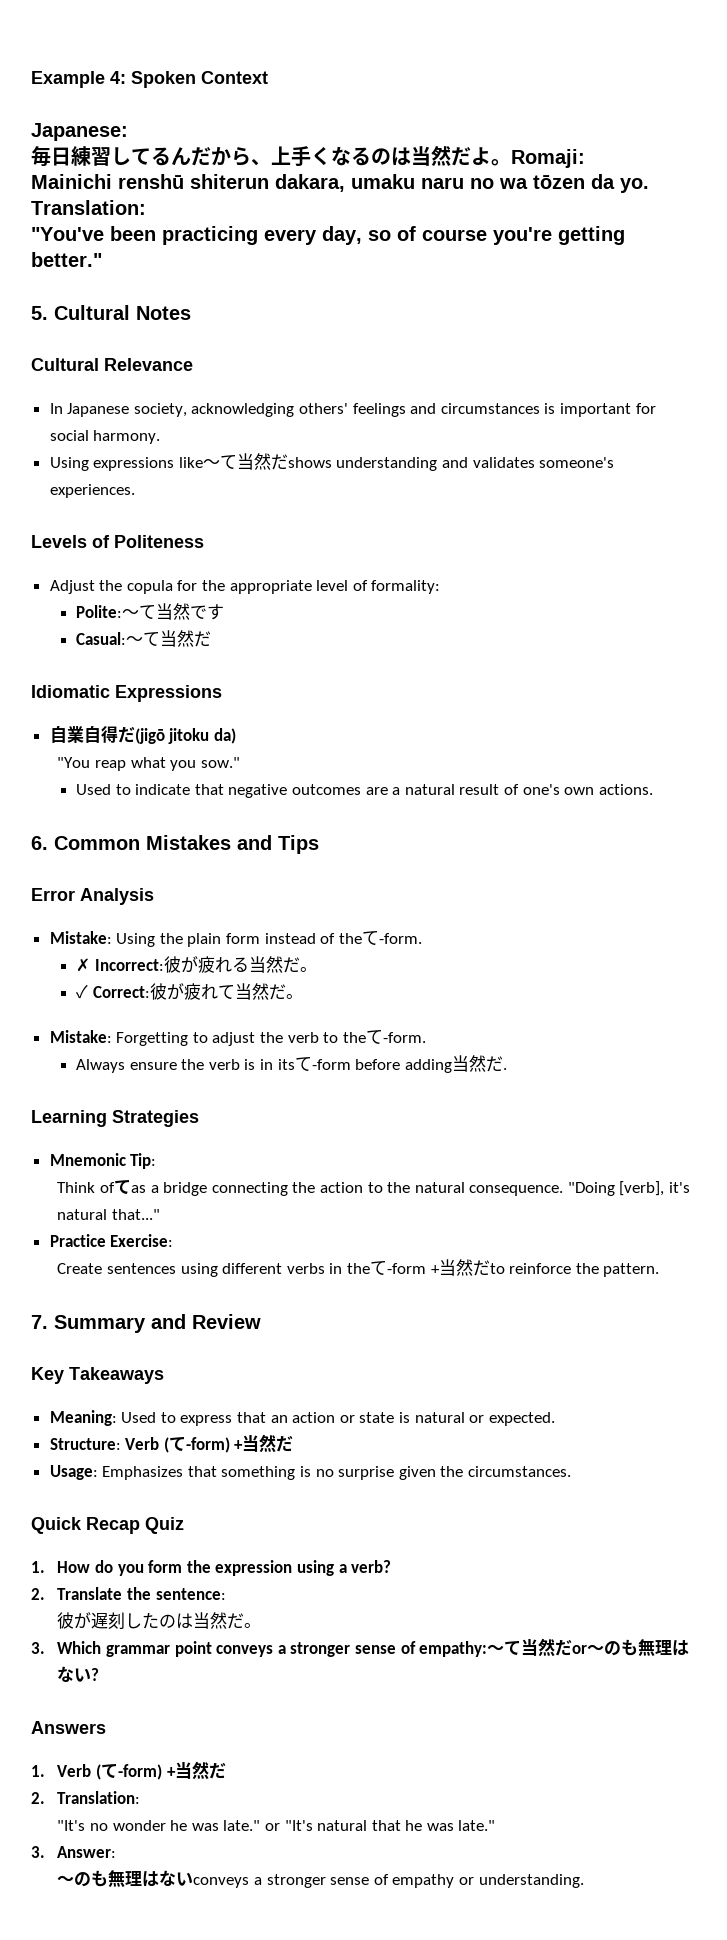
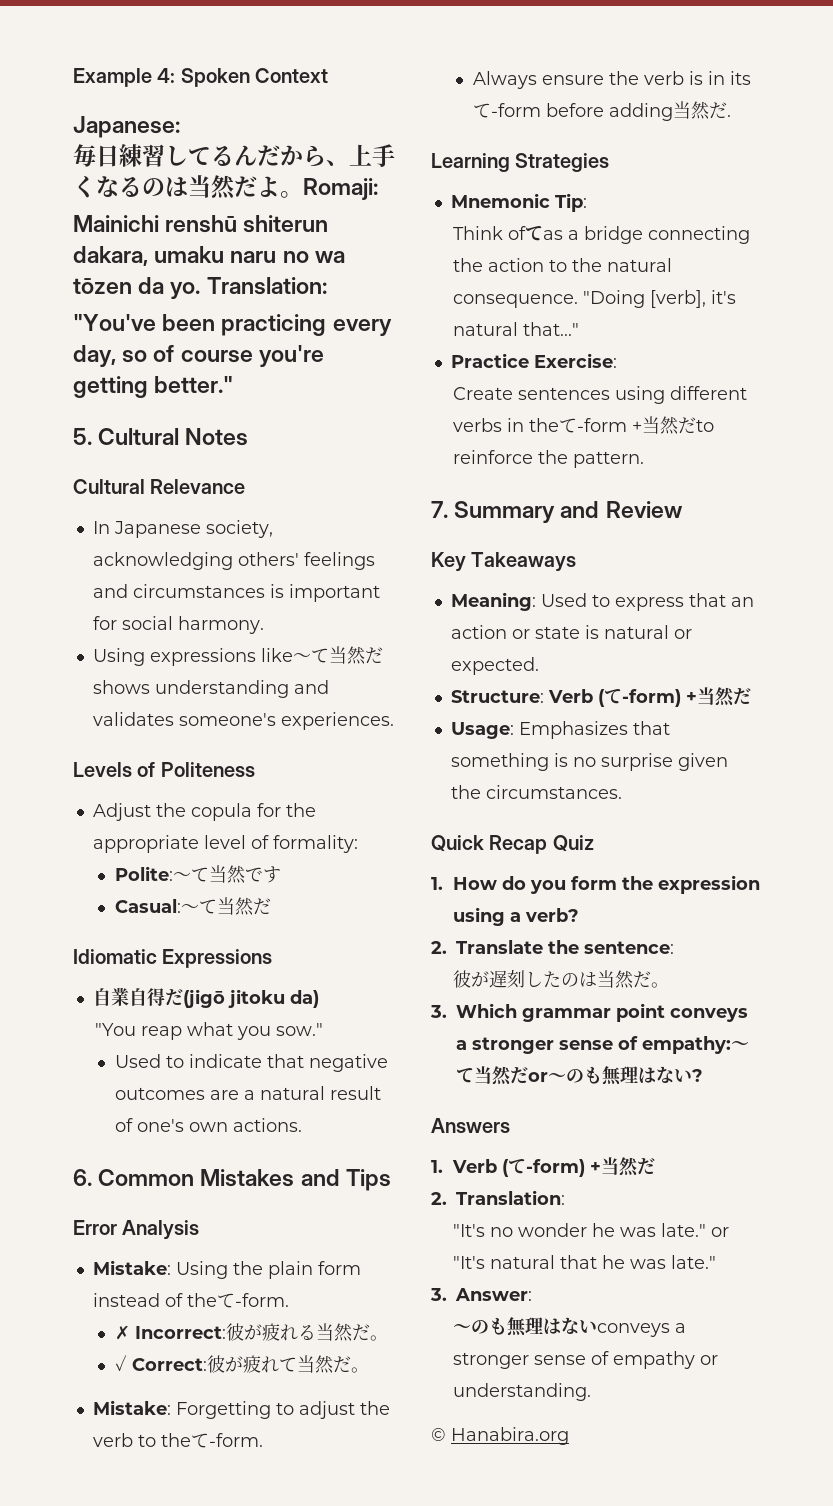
+ © Hanabira.org

